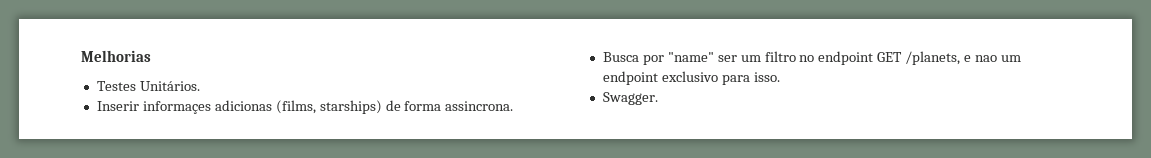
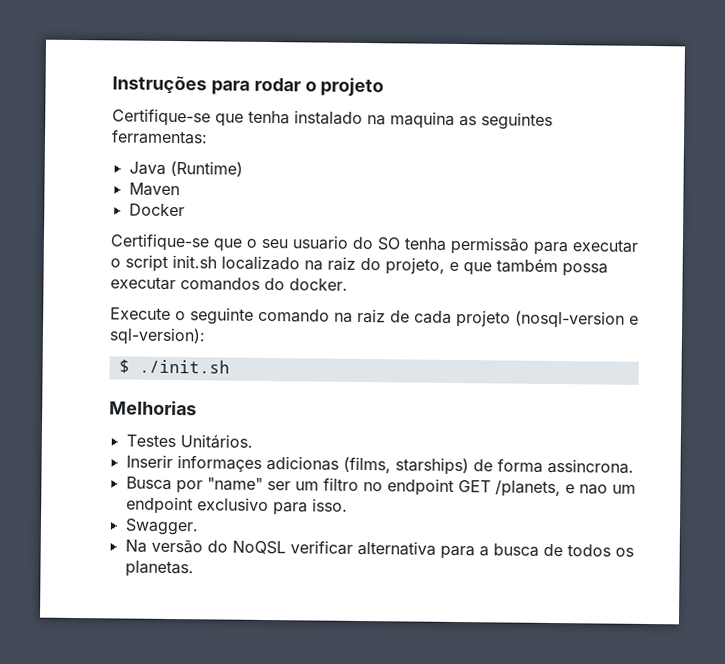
+ Instruções para rodar o projeto
+ Certifique-se que tenha instalado na maquina as seguintes ferramentas:
+ Java (Runtime)
+ Maven
+ Docker
+ Certifique-se que o seu usuario do SO tenha permissão para executar o script init.sh localizado na raiz do projeto, e que também possa executar comandos do docker.
+ Execute o seguinte comando na raiz de cada projeto (nosql-version e sql-version):
+ $ ./init.sh
+ Na versão do NoQSL verificar alternativa para a busca de todos os planetas.

